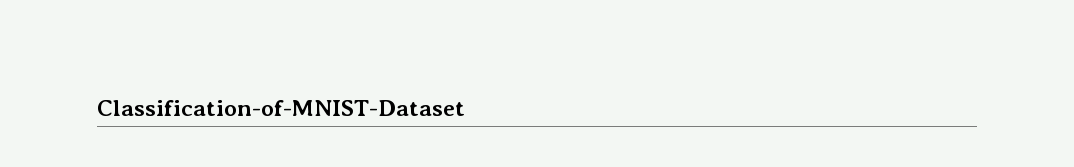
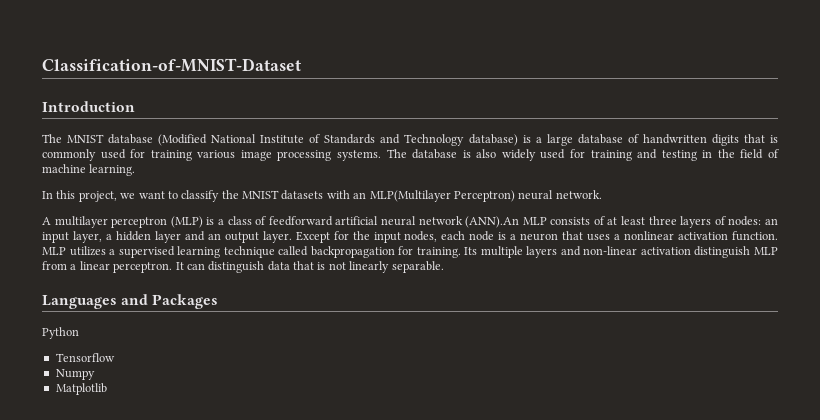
+ Introduction
+ The MNIST database (Modified National Institute of Standards and Technology database) is a large database of handwritten digits that is commonly used for training various image processing systems. The database is also widely used for training and testing in the field of machine learning.
+ In this project, we want to classify the MNIST datasets with an MLP(Multilayer Perceptron) neural network.
+ A multilayer perceptron (MLP) is a class of feedforward artificial neural network (ANN).An MLP consists of at least three layers of nodes: an input layer, a hidden layer and an output layer. Except for the input nodes, each node is a neuron that uses a nonlinear activation function. MLP utilizes a supervised learning technique called backpropagation for training. Its multiple layers and non-linear activation distinguish MLP from a linear perceptron. It can distinguish data that is not linearly separable.
+ Languages and Packages
+ Python
+ Tensorflow
+ Numpy
+ Matplotlib

